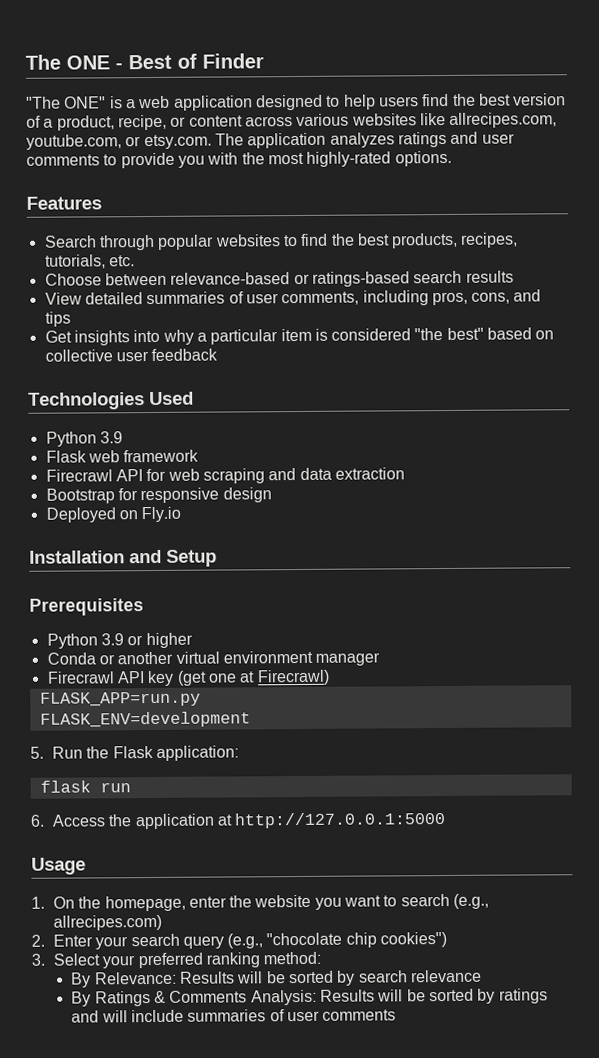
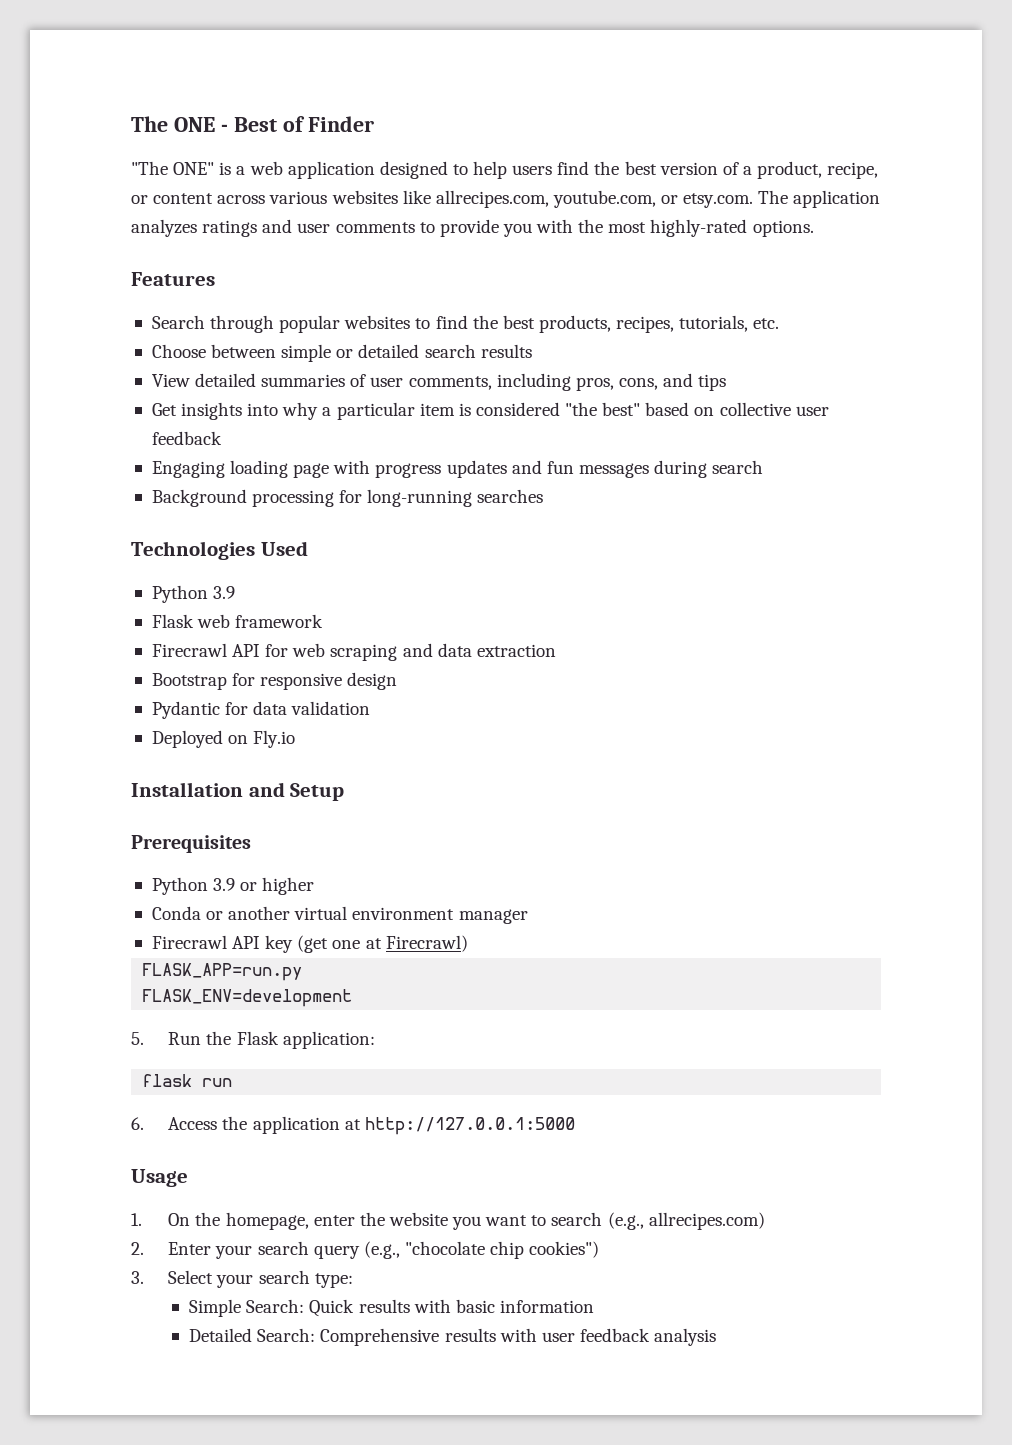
- Choose between relevance-based or ratings-based search results
+ Choose between simple or detailed search results
+ Engaging loading page with progress updates and fun messages during search
+ Background processing for long-running searches
+ Pydantic for data validation
- 3. Select your preferred ranking method:
- By Relevance: Results will be sorted by search relevance
- By Ratings & Comments Analysis: Results will be sorted by ratings and will include summaries of user comments
+ 3. Select your search type:
+ Simple Search: Quick results with basic information
+ Detailed Search: Comprehensive results with user feedback analysis

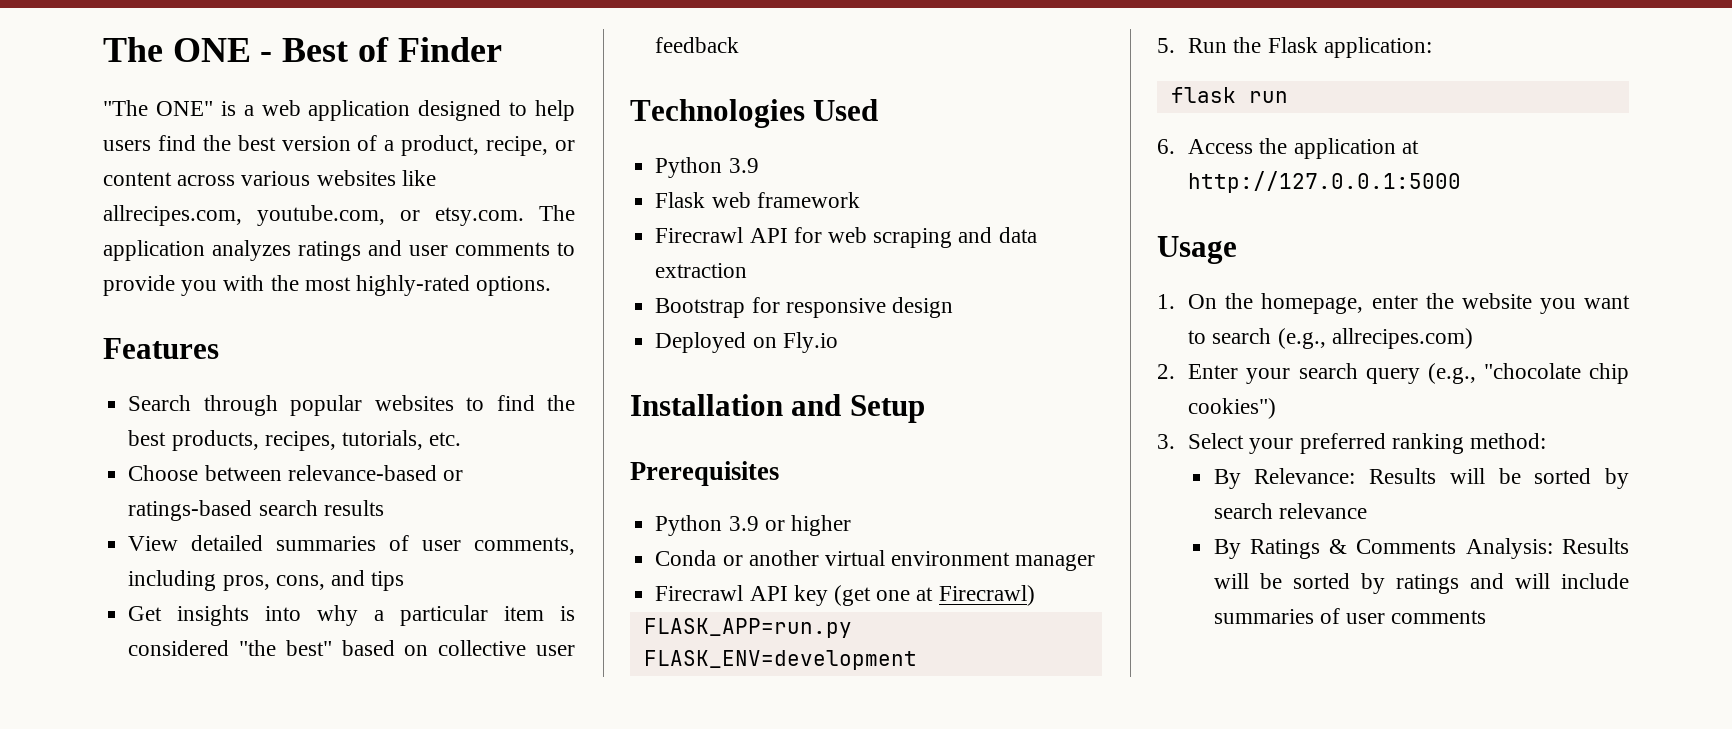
- Choose between simple or detailed search results
+ Choose between relevance-based or ratings-based search results
- Engaging loading page with progress updates and fun messages during search
- Background processing for long-running searches
- Pydantic for data validation
- 3. Select your search type:
- Simple Search: Quick results with basic information
- Detailed Search: Comprehensive results with user feedback analysis
+ 3. Select your preferred ranking method:
+ By Relevance: Results will be sorted by search relevance
+ By Ratings & Comments Analysis: Results will be sorted by ratings and will include summaries of user comments

